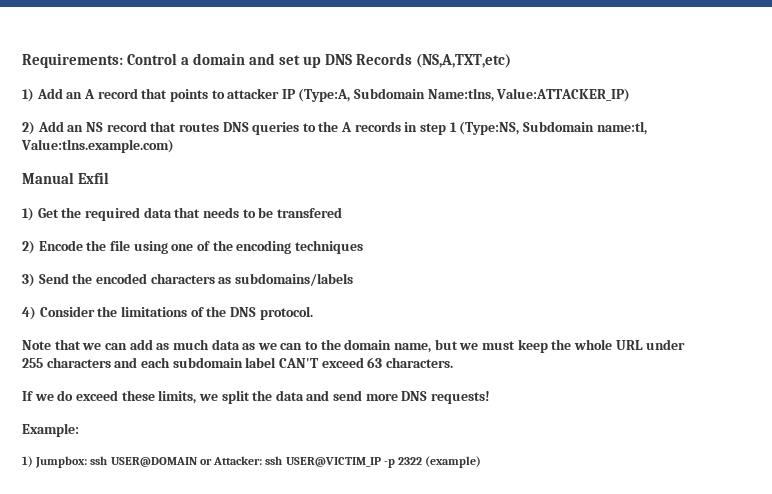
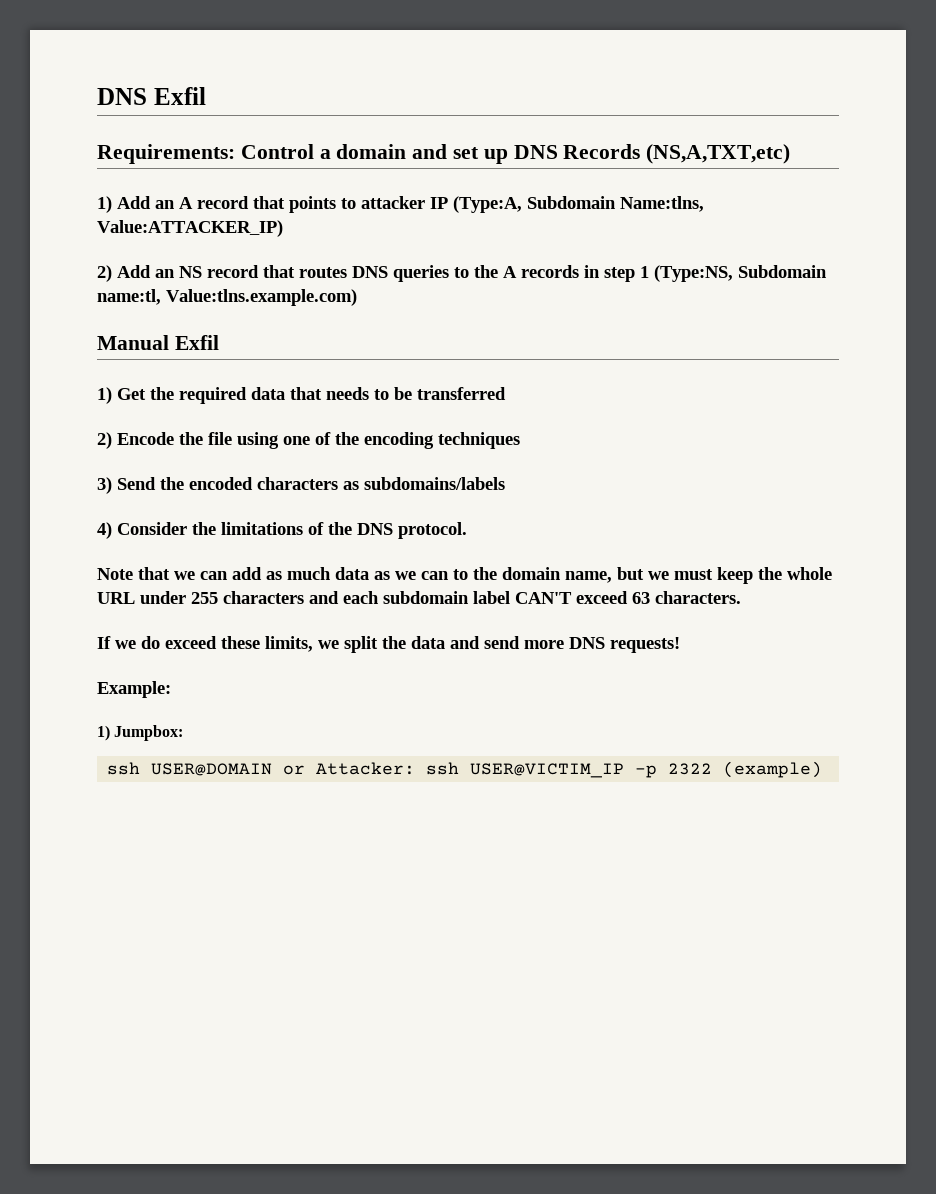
+ DNS Exfil
- 1) Get the required data that needs to be transfered
+ 1) Get the required data that needs to be transferred
- 1) Jumpbox: ssh USER@DOMAIN or Attacker: ssh USER@VICTIM_IP -p 2322 (example)
+ 1) Jumpbox:
+ ssh USER@DOMAIN or Attacker: ssh USER@VICTIM_IP -p 2322 (example)

